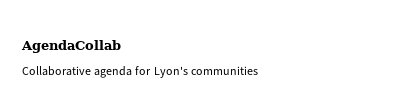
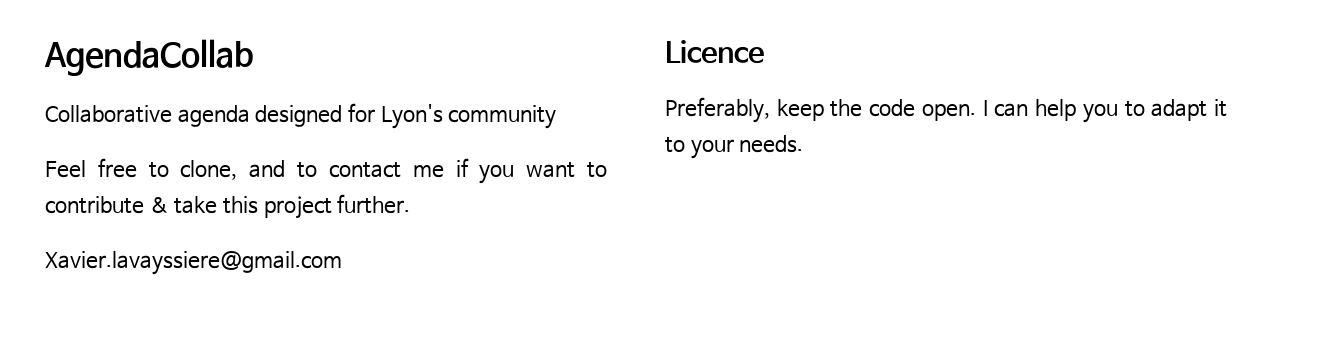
- Collaborative agenda for Lyon's communities
+ Collaborative agenda designed for Lyon's community
+ Feel free to clone, and to contact me if you want to contribute & take this project further.
+ Xavier.lavayssiere@gmail.com
+ Licence
+ Preferably, keep the code open. I can help you to adapt it to your needs.

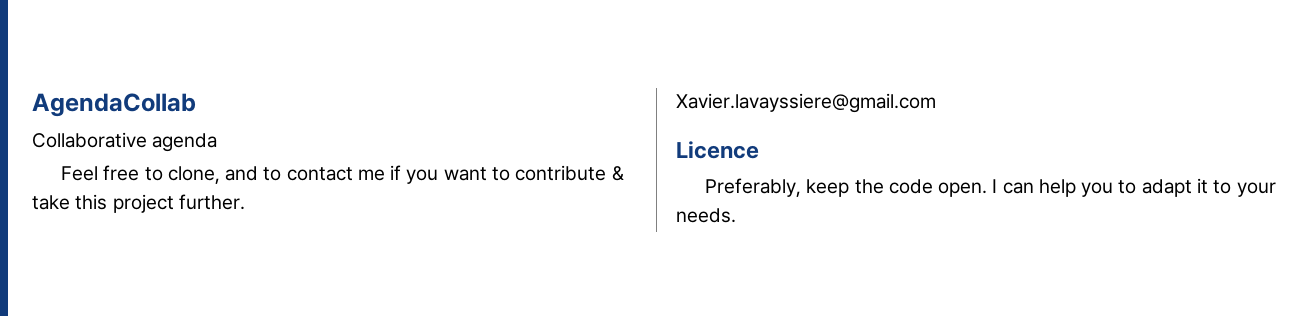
- Collaborative agenda designed for Lyon's community
+ Collaborative agenda

